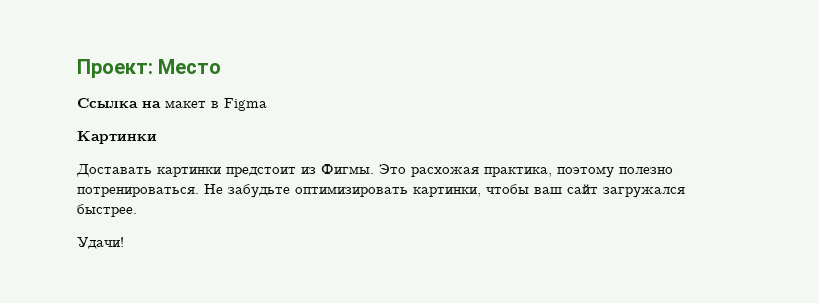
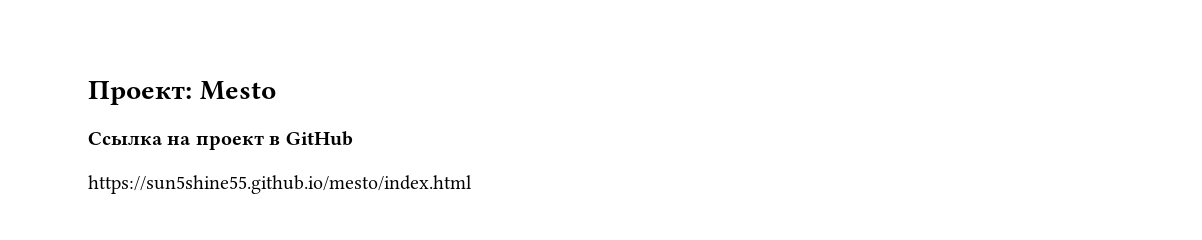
- Проект: Место
+ Проект: Mesto
- Ссылка на макет в Figma
- Картинки
- Доставать картинки предстоит из Фигмы. Это расхожая практика, поэтому полезно потренироваться. Не забудьте оптимизировать картинки, чтобы ваш сайт загружался быстрее.
- Удачи!
+ Ссылка на проект в GitHub
+ https://sun5shine55.github.io/mesto/index.html

